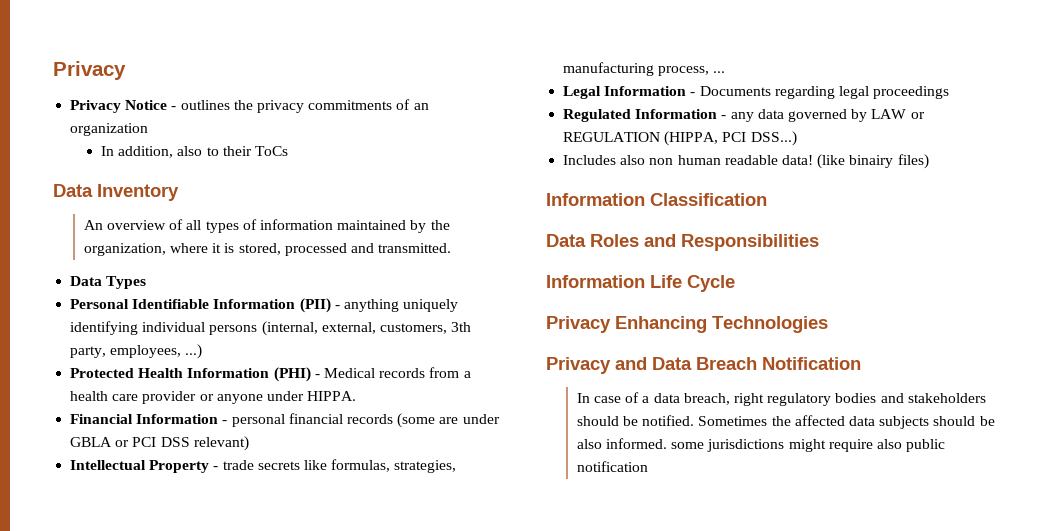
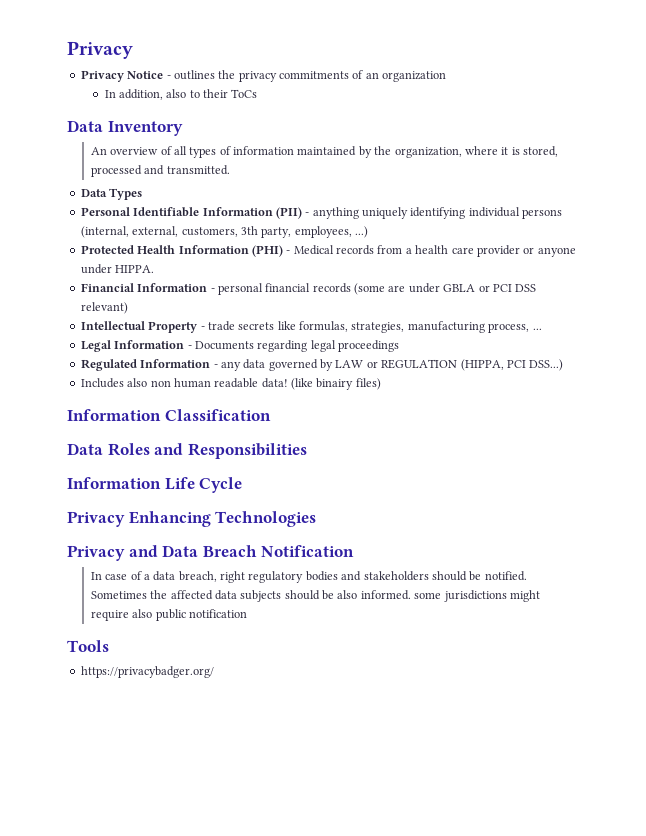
+ Tools
+ https://privacybadger.org/

